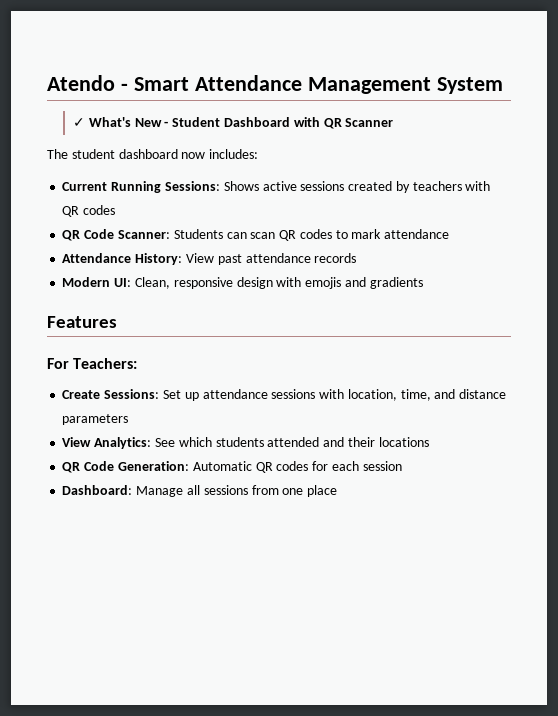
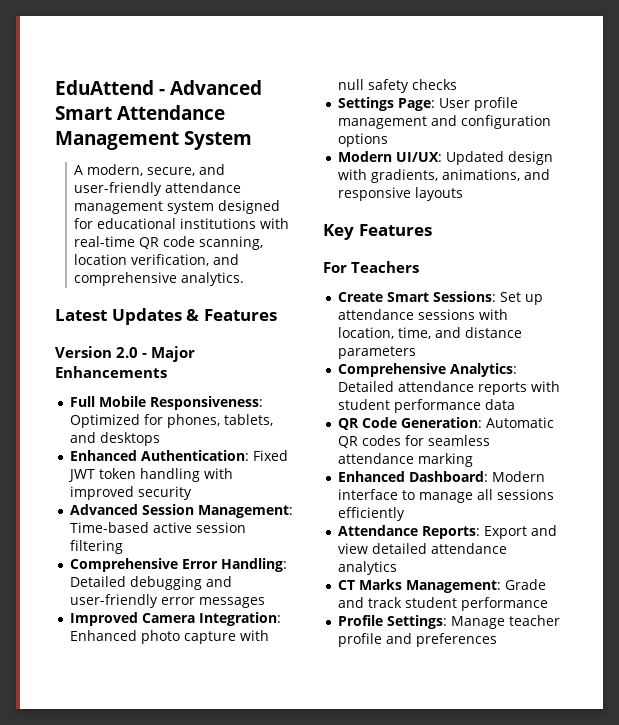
- Atendo - Smart Attendance Management System
+ EduAttend - Advanced Smart Attendance Management System
- ✓ What's New - Student Dashboard with QR Scanner
- The student dashboard now includes:
- Current Running Sessions: Shows active sessions created by teachers with QR codes
- QR Code Scanner: Students can scan QR codes to mark attendance
- Attendance History: View past attendance records
- Modern UI: Clean, responsive design with emojis and gradients
- Features
+ A modern, secure, and user-friendly attendance management system designed for educational institutions with real-time QR code scanning, location verification, and comprehensive analytics.
+ Latest Updates & Features
+ Version 2.0 - Major Enhancements
+ Full Mobile Responsiveness: Optimized for phones, tablets, and desktops
+ Enhanced Authentication: Fixed JWT token handling with improved security
+ Advanced Session Management: Time-based active session filtering
+ Comprehensive Error Handling: Detailed debugging and user-friendly error messages
+ Improved Camera Integration: Enhanced photo capture with null safety checks
+ Settings Page: User profile management and configuration options
+ Modern UI/UX: Updated design with gradients, animations, and responsive layouts
+ Key Features
- For Teachers:
+ For Teachers
- Create Sessions: Set up attendance sessions with location, time, and distance parameters
+ Create Smart Sessions: Set up attendance sessions with location, time, and distance parameters
- View Analytics: See which students attended and their locations
+ Comprehensive Analytics: Detailed attendance reports with student performance data
- QR Code Generation: Automatic QR codes for each session
- Dashboard: Manage all sessions from one place
+ QR Code Generation: Automatic QR codes for seamless attendance marking
+ Enhanced Dashboard: Modern interface to manage all sessions efficiently
+ Attendance Reports: Export and view detailed attendance analytics
+ CT Marks Management: Grade and track student performance
+ Profile Settings: Manage teacher profile and preferences

